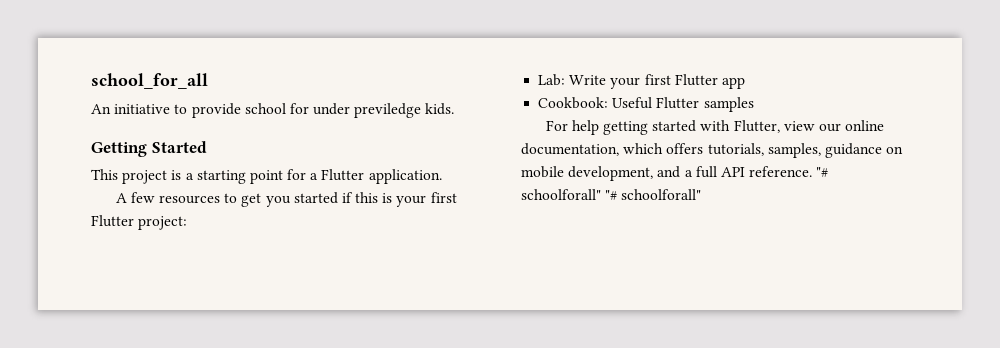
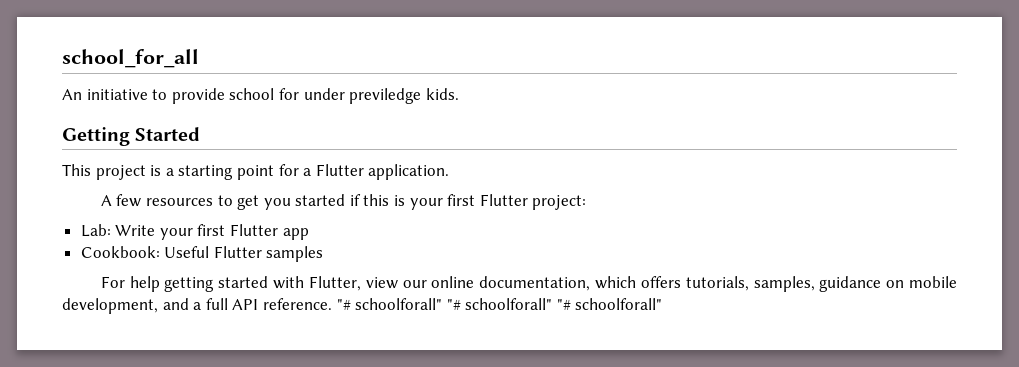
- "# schoolforall" "# schoolforall"
+ "# schoolforall" "# schoolforall" "# schoolforall"

